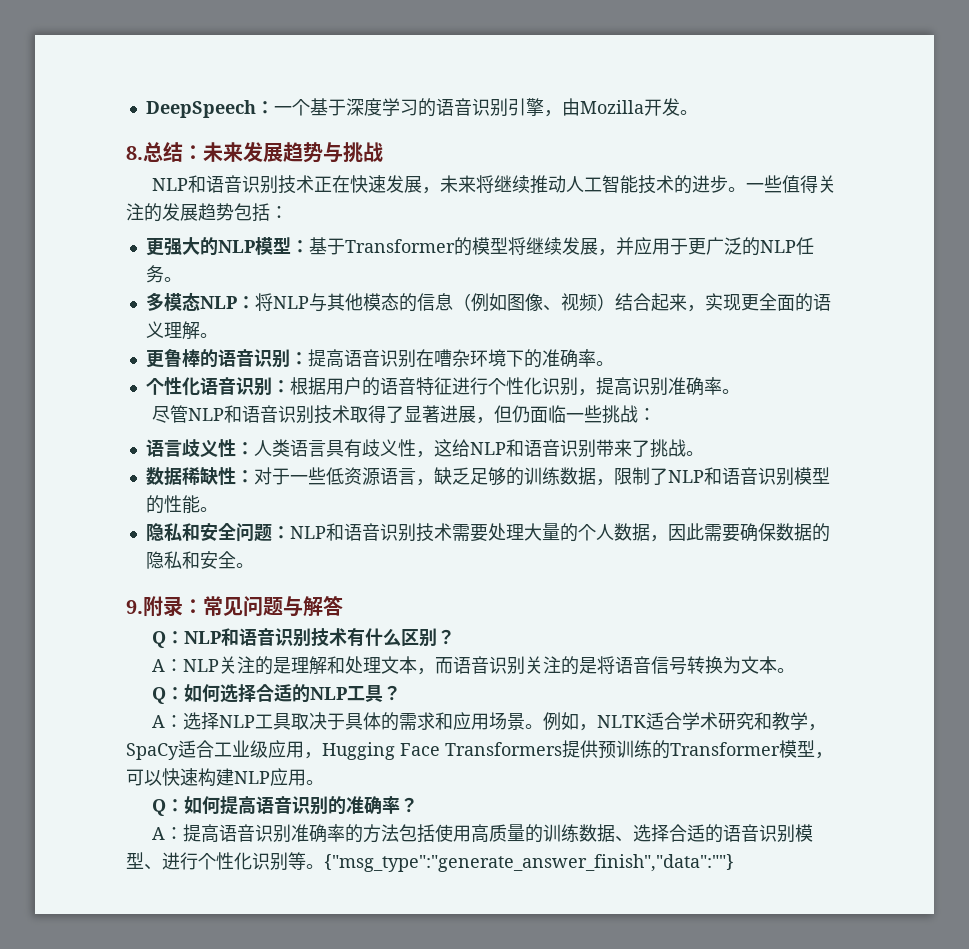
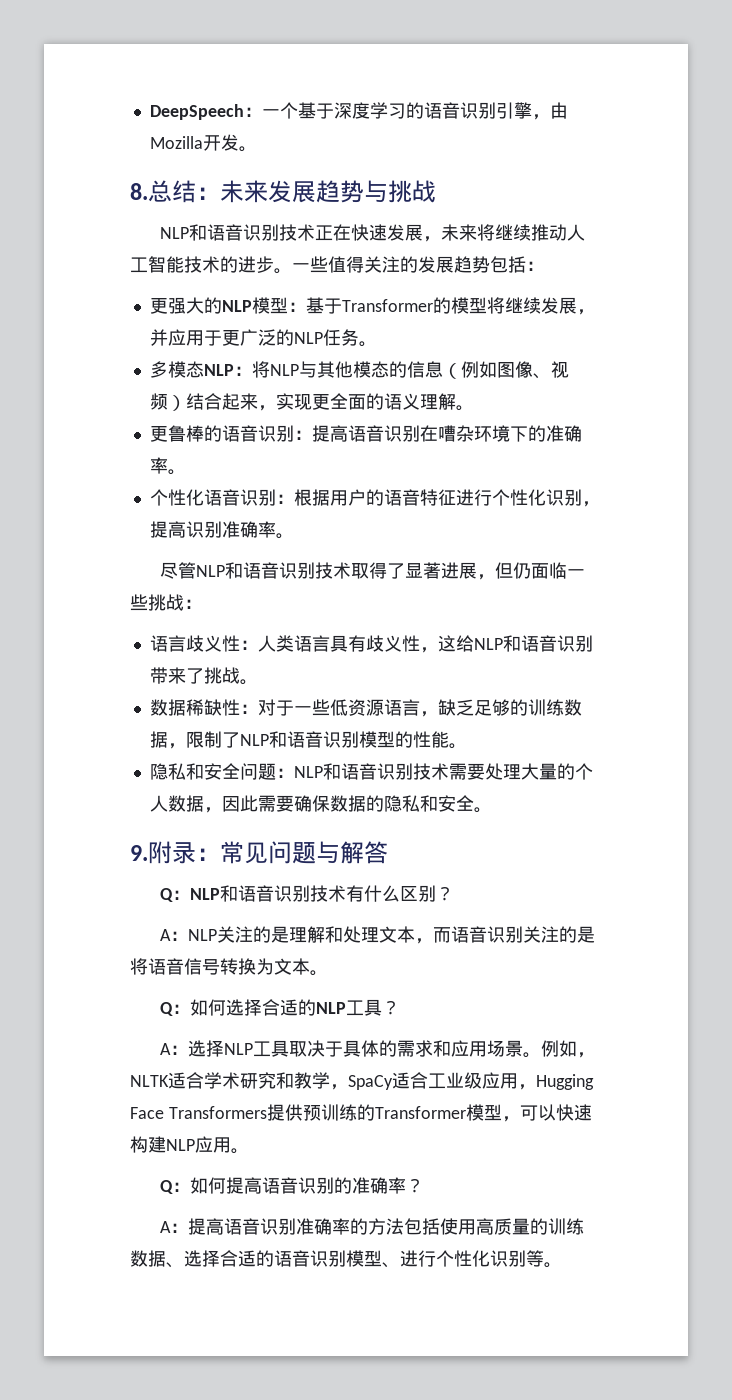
- {"msg_type":"generate_answer_finish","data":""}

